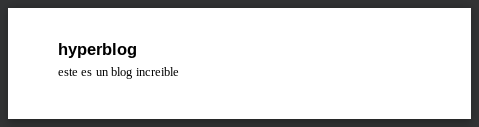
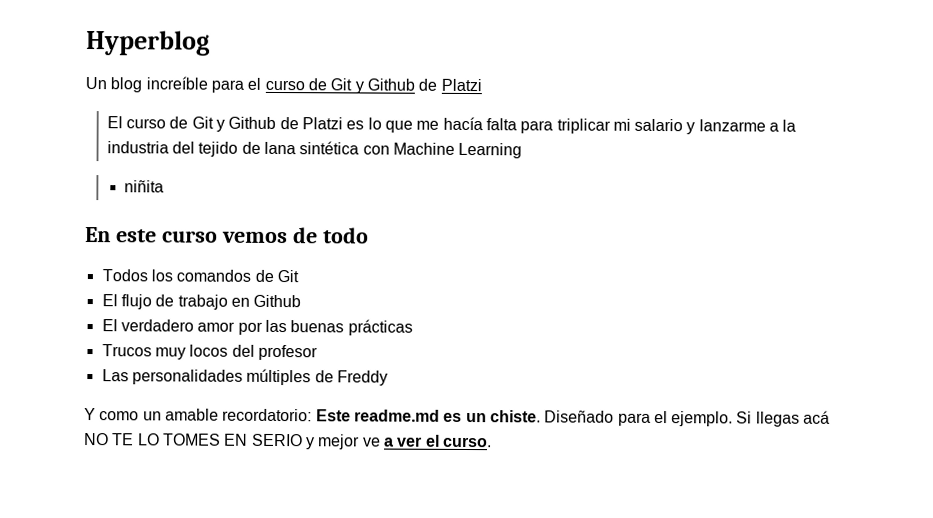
- hyperblog
- este es un blog increible
+ Hyperblog
+ Un blog increíble para el curso de Git y Github de Platzi
+ El curso de Git y Github de Platzi es lo que me hacía falta para triplicar mi salario y lanzarme a la industria del tejido de lana sintética con Machine Learning
+ niñita
+ En este curso vemos de todo
+ Todos los comandos de Git
+ El flujo de trabajo en Github
+ El verdadero amor por las buenas prácticas
+ Trucos muy locos del profesor
+ Las personalidades múltiples de Freddy
+ Y como un amable recordatorio: Este readme.md es un chiste. Diseñado para el ejemplo. Si llegas acá NO TE LO TOMES EN SERIO y mejor ve a ver el curso.

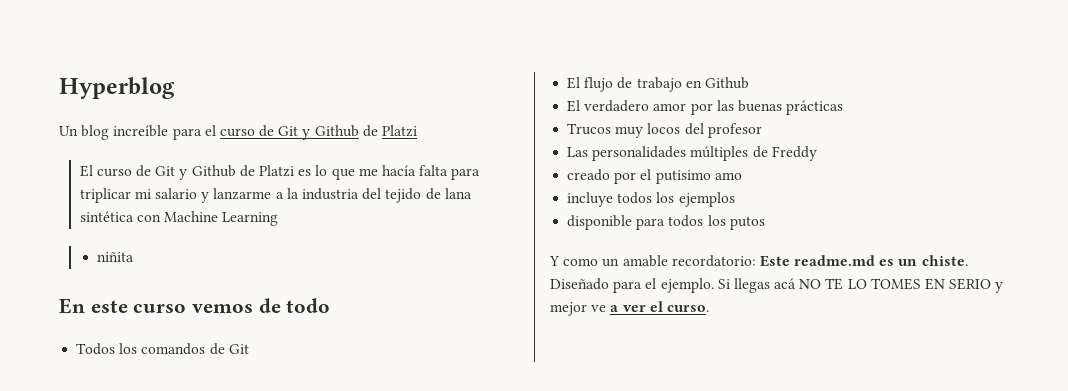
+ creado por el putisimo amo
+ incluye todos los ejemplos
+ disponible para todos los putos

